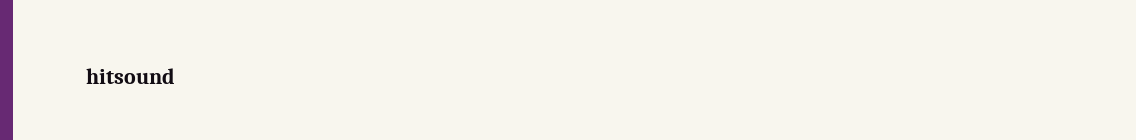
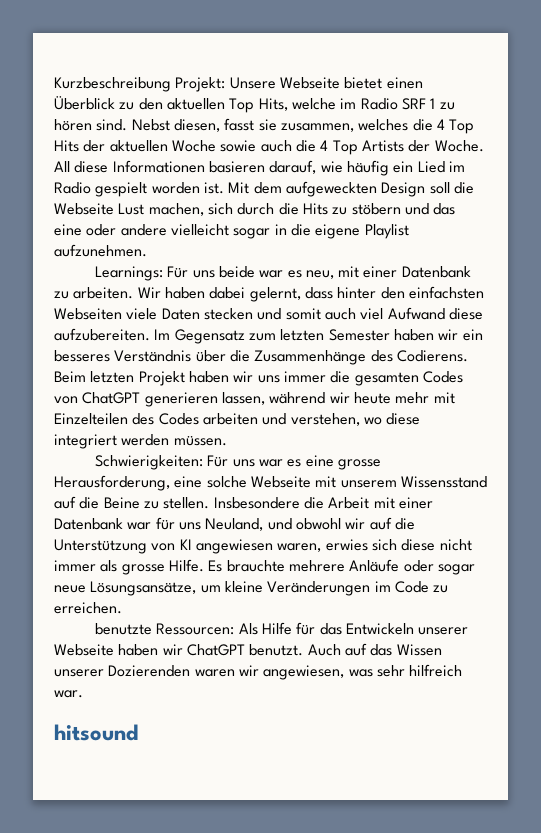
+ Kurzbeschreibung Projekt: Unsere Webseite bietet einen Überblick zu den aktuellen Top Hits, welche im Radio SRF 1 zu hören sind. Nebst diesen, fasst sie zusammen, welches die 4 Top Hits der aktuellen Woche sowie auch die 4 Top Artists der Woche. All diese Informationen basieren darauf, wie häufig ein Lied im Radio gespielt worden ist. Mit dem aufgeweckten Design soll die Webseite Lust machen, sich durch die Hits zu stöbern und das eine oder andere vielleicht sogar in die eigene Playlist aufzunehmen.
+ Learnings: Für uns beide war es neu, mit einer Datenbank zu arbeiten. Wir haben dabei gelernt, dass hinter den einfachsten Webseiten viele Daten stecken und somit auch viel Aufwand diese aufzubereiten. Im Gegensatz zum letzten Semester haben wir ein besseres Verständnis über die Zusammenhänge des Codierens. Beim letzten Projekt haben wir uns immer die gesamten Codes von ChatGPT generieren lassen, während wir heute mehr mit Einzelteilen des Codes arbeiten und verstehen, wo diese integriert werden müssen.
+ Schwierigkeiten: Für uns war es eine grosse Herausforderung, eine solche Webseite mit unserem Wissensstand auf die Beine zu stellen. Insbesondere die Arbeit mit einer Datenbank war für uns Neuland, und obwohl wir auf die Unterstützung von KI angewiesen waren, erwies sich diese nicht immer als grosse Hilfe. Es brauchte mehrere Anläufe oder sogar neue Lösungsansätze, um kleine Veränderungen im Code zu erreichen.
+ benutzte Ressourcen: Als Hilfe für das Entwickeln unserer Webseite haben wir ChatGPT benutzt. Auch auf das Wissen unserer Dozierenden waren wir angewiesen, was sehr hilfreich war.

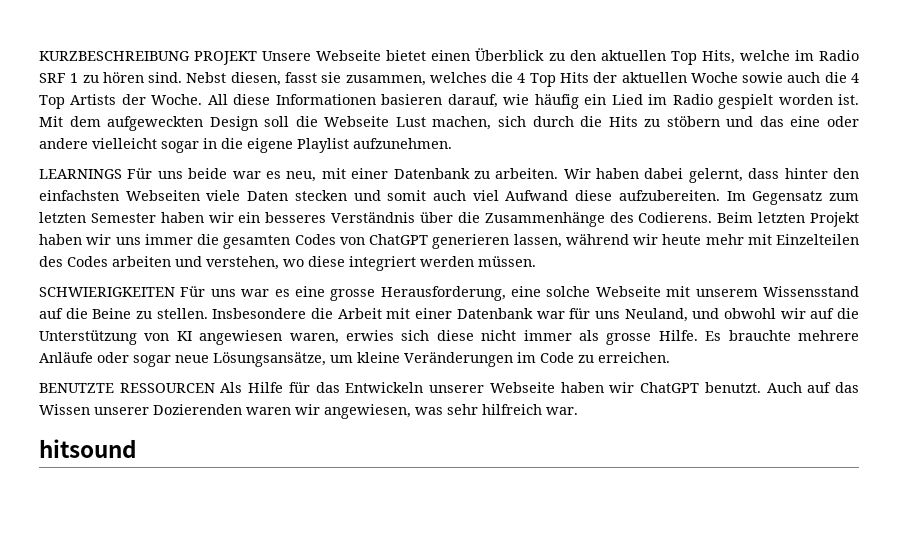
- Kurzbeschreibung Projekt: Unsere Webseite bietet einen Überblick zu den aktuellen Top Hits, welche im Radio SRF 1 zu hören sind.
+ KURZBESCHREIBUNG PROJEKT Unsere Webseite bietet einen Überblick zu den aktuellen Top Hits, welche im Radio SRF 1 zu hören sind.
- Learnings: Für uns beide war es neu, mit einer Datenbank zu arbeiten.
+ LEARNINGS Für uns beide war es neu, mit einer Datenbank zu arbeiten.
- Schwierigkeiten: Für uns war es eine grosse Herausforderung, eine solche Webseite mit unserem Wissensstand auf die Beine zu stellen.
+ SCHWIERIGKEITEN Für uns war es eine grosse Herausforderung, eine solche Webseite mit unserem Wissensstand auf die Beine zu stellen.
- benutzte Ressourcen: Als Hilfe für das Entwickeln unserer Webseite haben wir ChatGPT benutzt.
+ BENUTZTE RESSOURCEN Als Hilfe für das Entwickeln unserer Webseite haben wir ChatGPT benutzt.

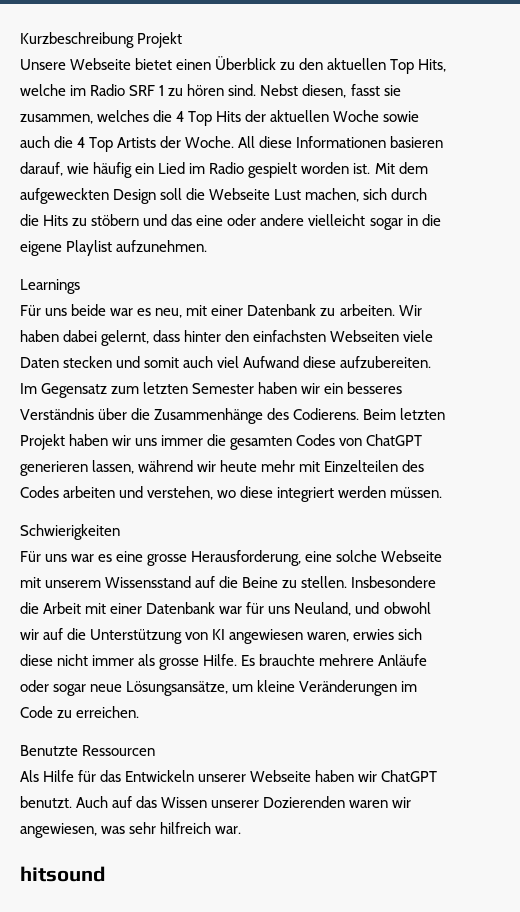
- KURZBESCHREIBUNG PROJEKT Unsere Webseite bietet einen Überblick zu den aktuellen Top Hits, welche im Radio SRF 1 zu hören sind.
+ Kurzbeschreibung Projekt
+ Unsere Webseite bietet einen Überblick zu den aktuellen Top Hits, welche im Radio SRF 1 zu hören sind.
- LEARNINGS Für uns beide war es neu, mit einer Datenbank zu arbeiten.
+ Learnings
+ Für uns beide war es neu, mit einer Datenbank zu arbeiten.
- SCHWIERIGKEITEN Für uns war es eine grosse Herausforderung, eine solche Webseite mit unserem Wissensstand auf die Beine zu stellen.
+ Schwierigkeiten
+ Für uns war es eine grosse Herausforderung, eine solche Webseite mit unserem Wissensstand auf die Beine zu stellen.
- BENUTZTE RESSOURCEN Als Hilfe für das Entwickeln unserer Webseite haben wir ChatGPT benutzt.
+ Benutzte Ressourcen
+ Als Hilfe für das Entwickeln unserer Webseite haben wir ChatGPT benutzt.

